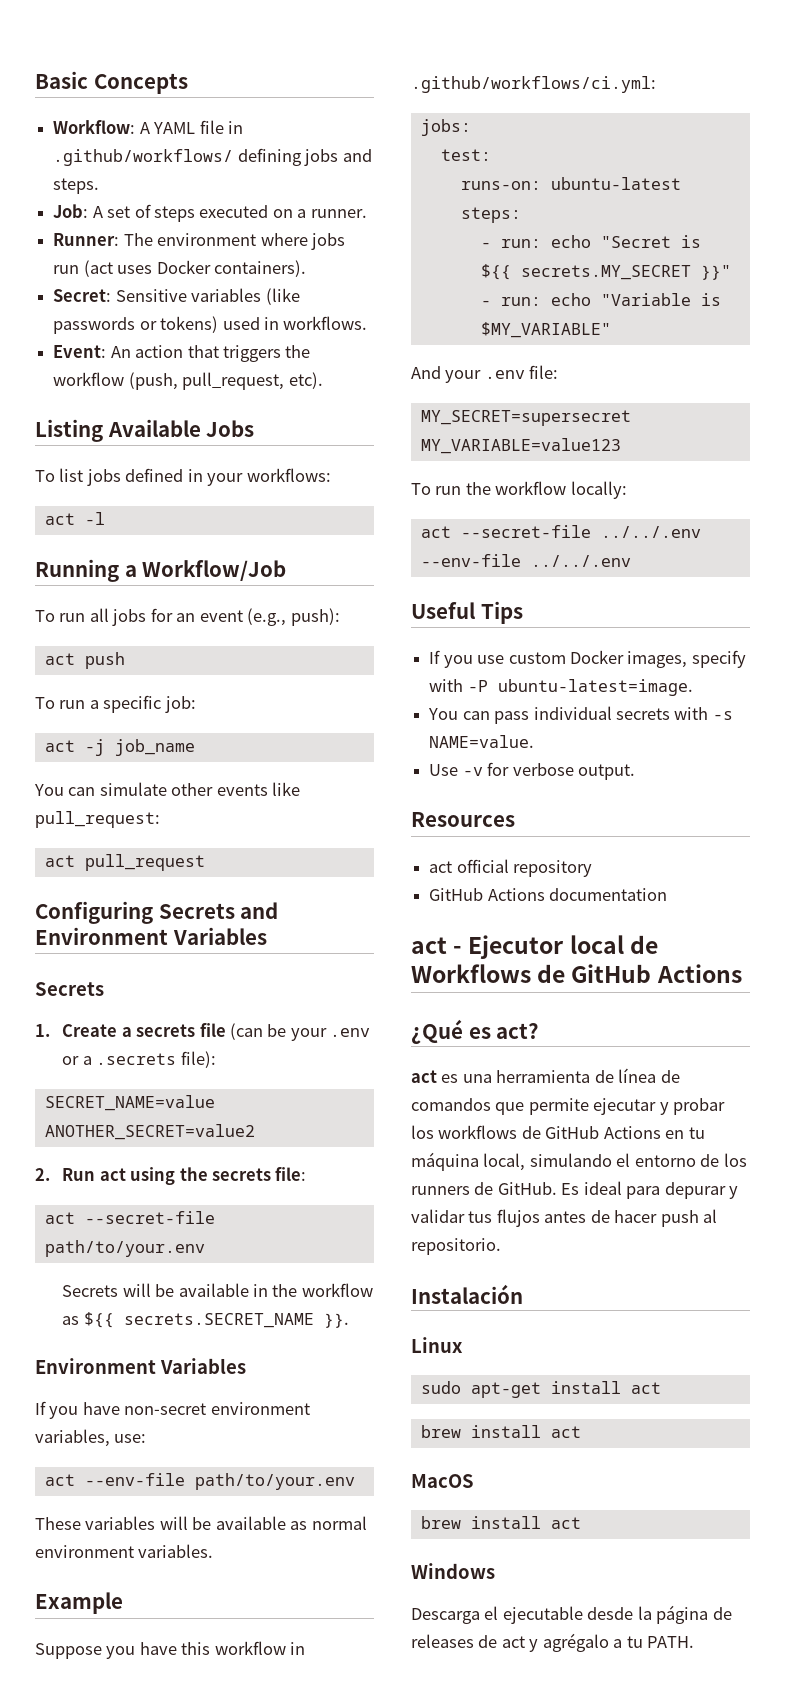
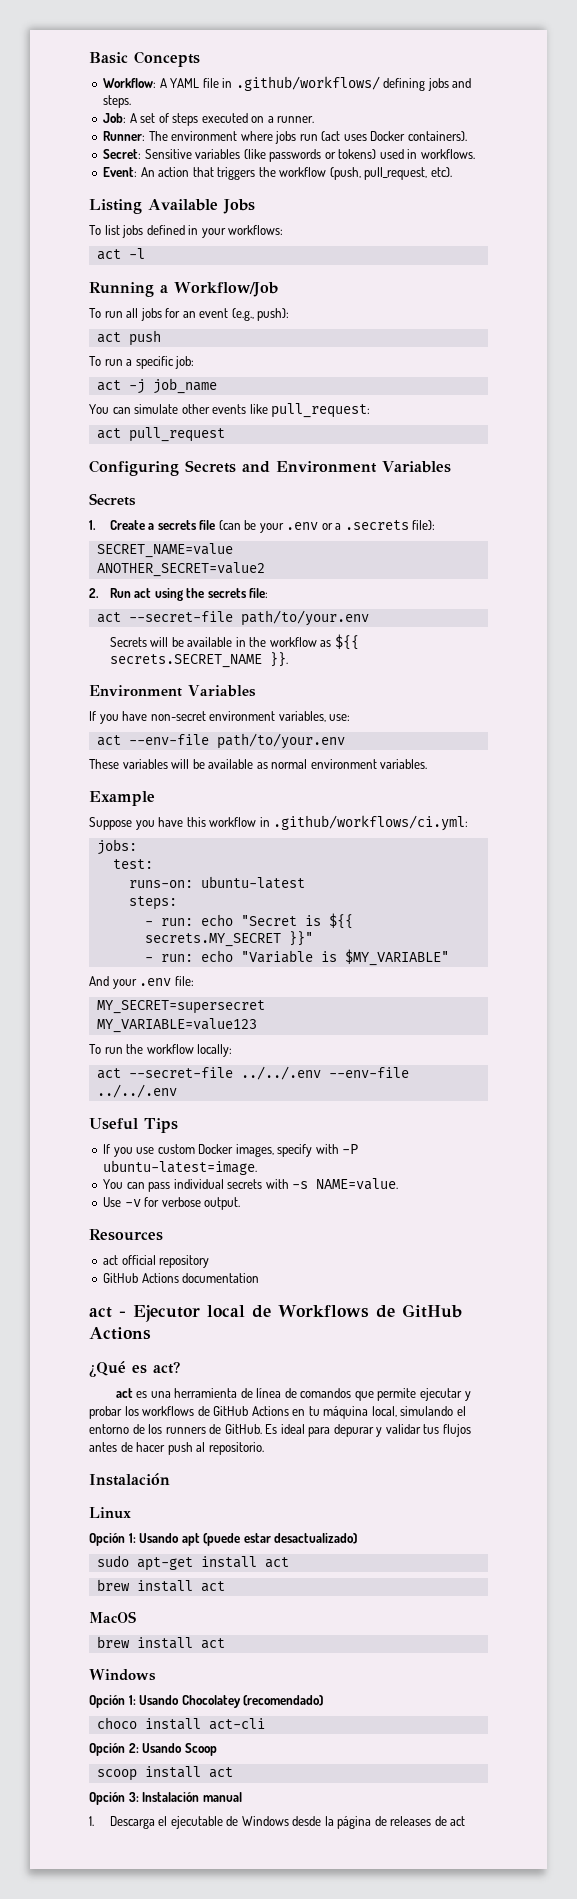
+ Opción 1: Usando apt (puede estar desactualizado)
- Descarga el ejecutable desde la página de releases de act y agrégalo a tu PATH.
+ Opción 1: Usando Chocolatey (recomendado)
+ choco install act-cli
+ Opción 2: Usando Scoop
+ scoop install act
+ Opción 3: Instalación manual
+ 1. Descarga el ejecutable de Windows desde la página de releases de act

